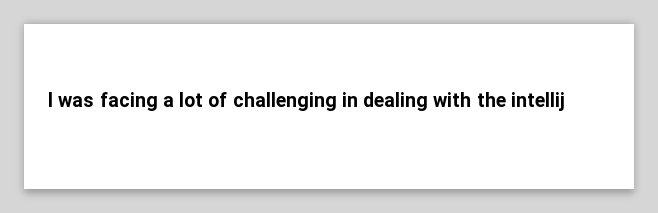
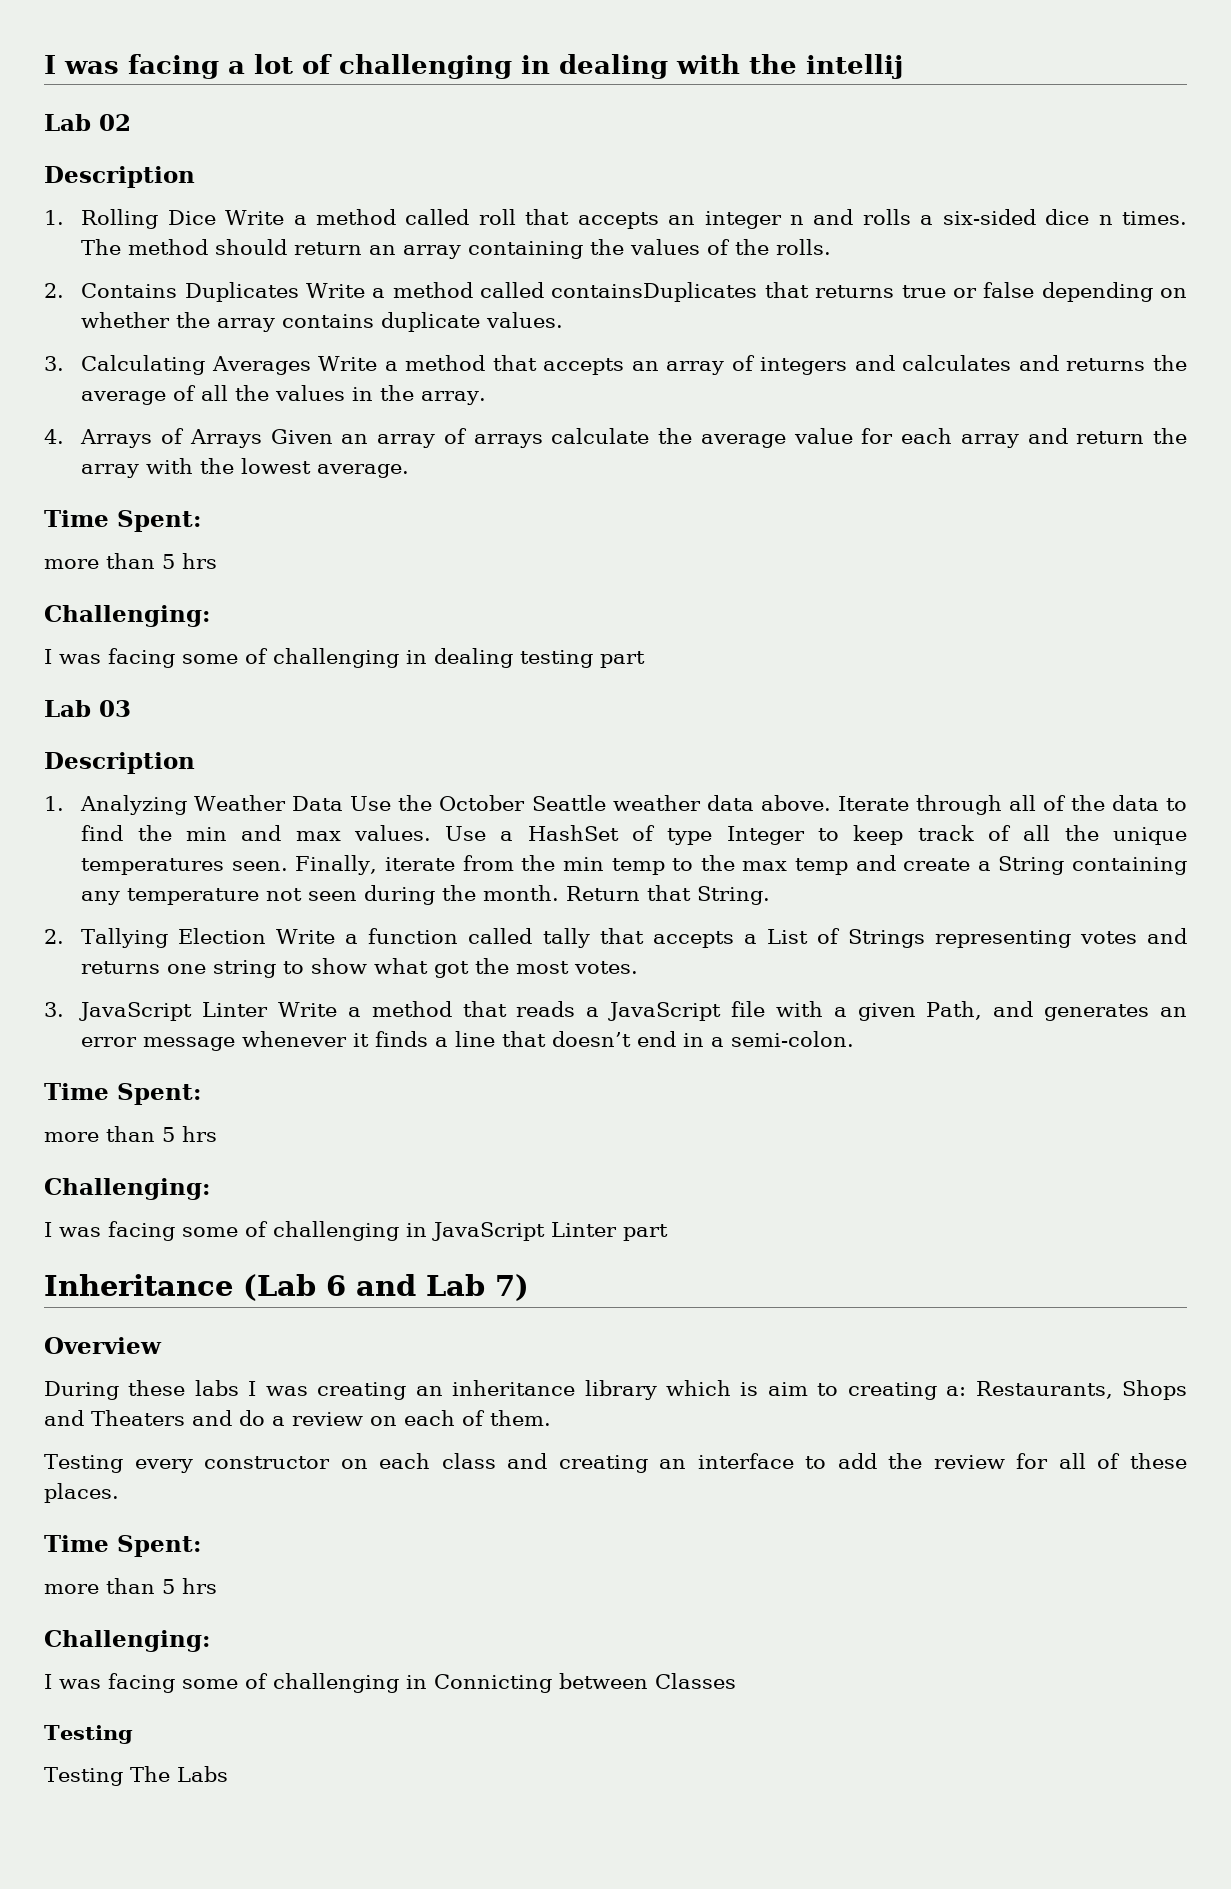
+ Lab 02
+ Description
+ 1. Rolling Dice Write a method called roll that accepts an integer n and rolls a six-sided dice n times. The method should return an array containing the values of the rolls.
+ 2. Contains Duplicates Write a method called containsDuplicates that returns true or false depending on whether the array contains duplicate values.
+ 3. Calculating Averages Write a method that accepts an array of integers and calculates and returns the average of all the values in the array.
+ 4. Arrays of Arrays Given an array of arrays calculate the average value for each array and return the array with the lowest average.
+ Time Spent:
+ more than 5 hrs
+ Challenging:
+ I was facing some of challenging in dealing testing part
+ Lab 03
+ Description
+ 1. Analyzing Weather Data Use the October Seattle weather data above. Iterate through all of the data to find the min and max values. Use a HashSet of type Integer to keep track of all the unique temperatures seen. Finally, iterate from the min temp to the max temp and create a String containing any temperature not seen during the month. Return that String.
+ 2. Tallying Election Write a function called tally that accepts a List of Strings representing votes and returns one string to show what got the most votes.
+ 3. JavaScript Linter Write a method that reads a JavaScript file with a given Path, and generates an error message whenever it finds a line that doesn’t end in a semi-colon.
+ Time Spent:
+ more than 5 hrs
+ Challenging:
+ I was facing some of challenging in JavaScript Linter part
+ Inheritance (Lab 6 and Lab 7)
+ Overview
+ During these labs I was creating an inheritance library which is aim to creating a: Restaurants, Shops and Theaters and do a review on each of them.
+ Testing every constructor on each class and creating an interface to add the review for all of these places.
+ Time Spent:
+ more than 5 hrs
+ Challenging:
+ I was facing some of challenging in Connicting between Classes
+ Testing
+ Testing The Labs

